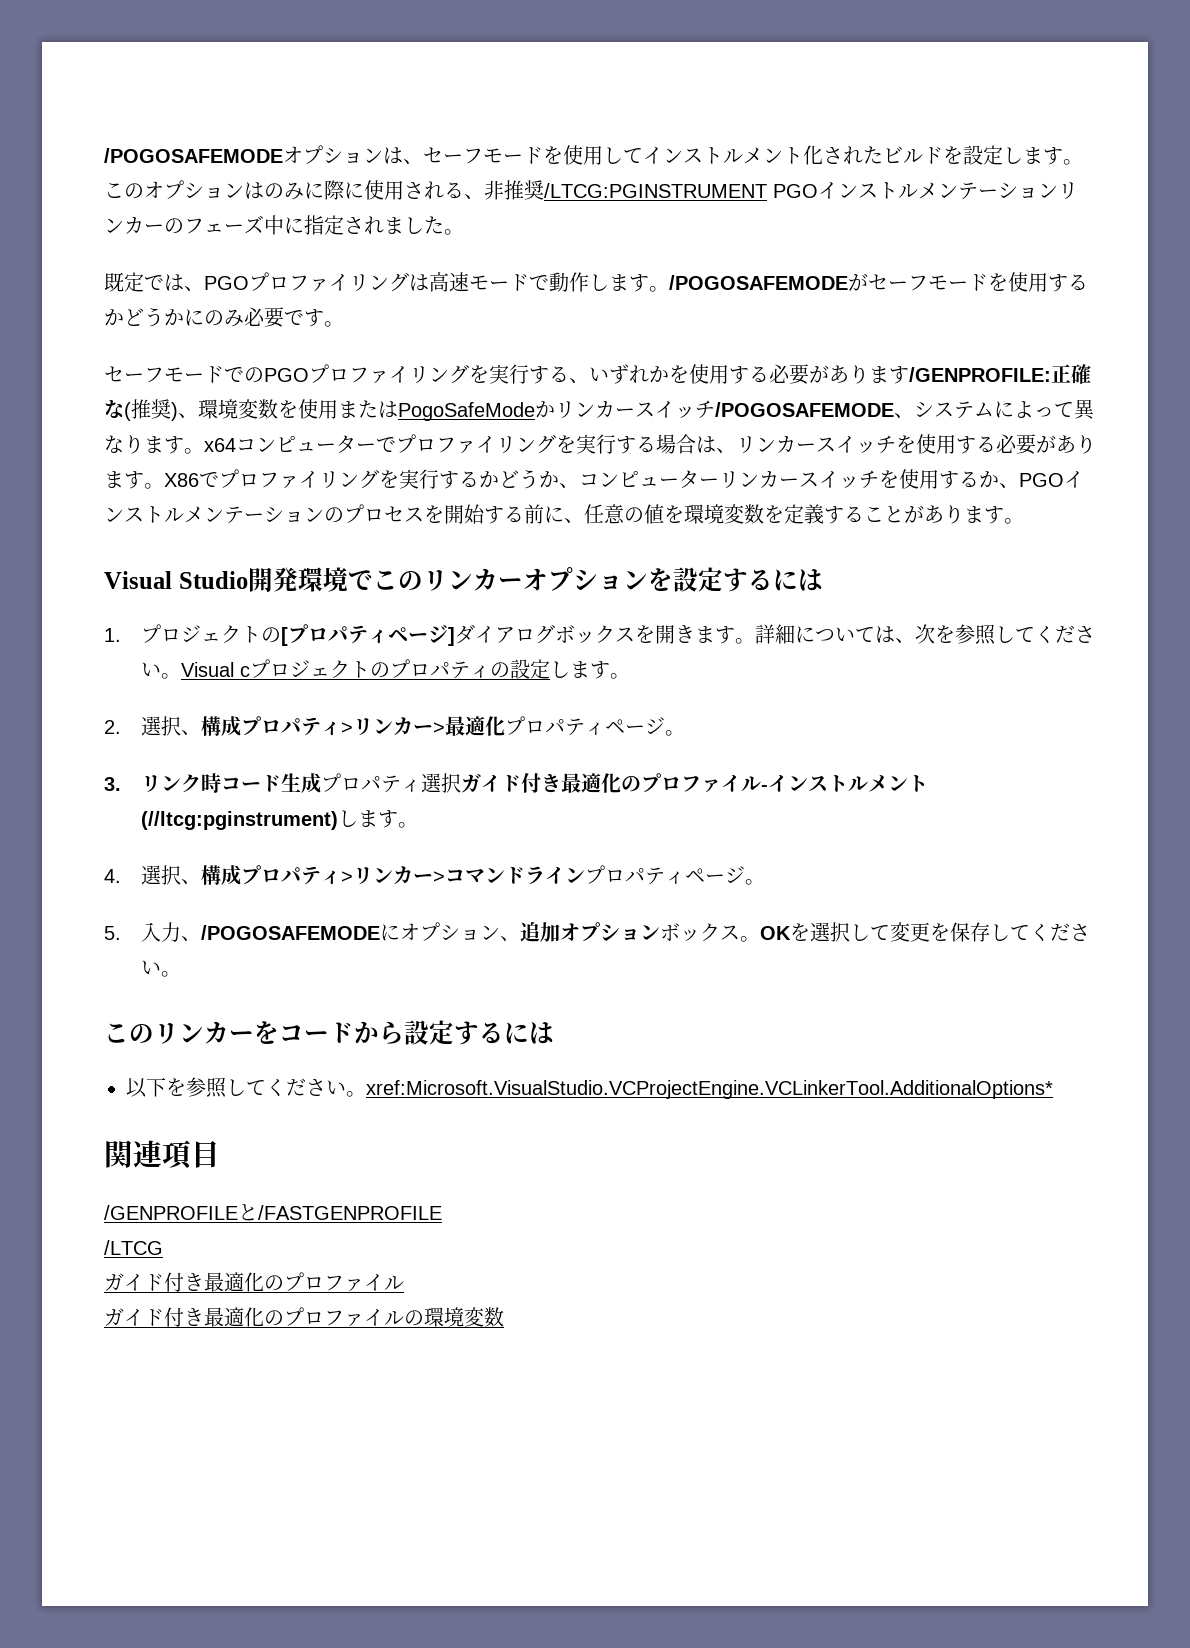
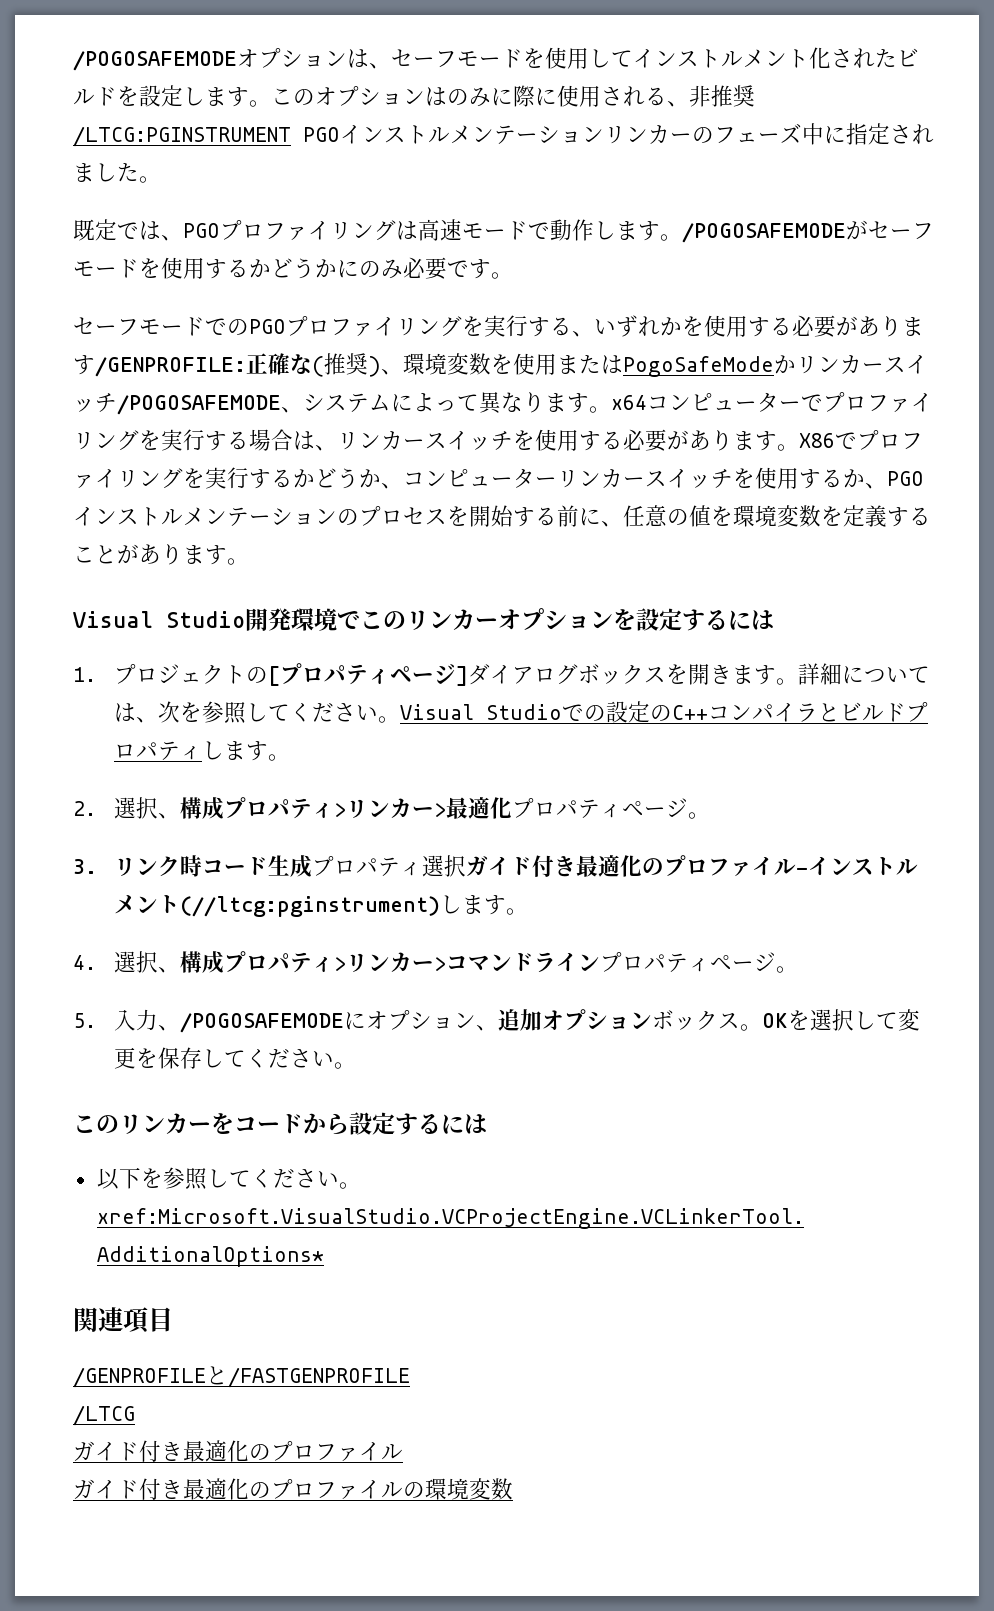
- Visual cプロジェクトのプロパティの設定します。
+ Visual Studioでの設定のC++コンパイラとビルドプロパティします。

